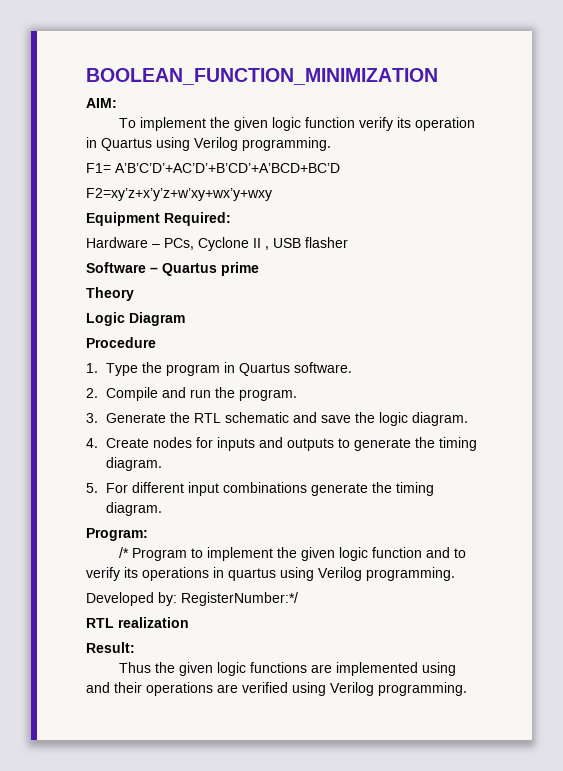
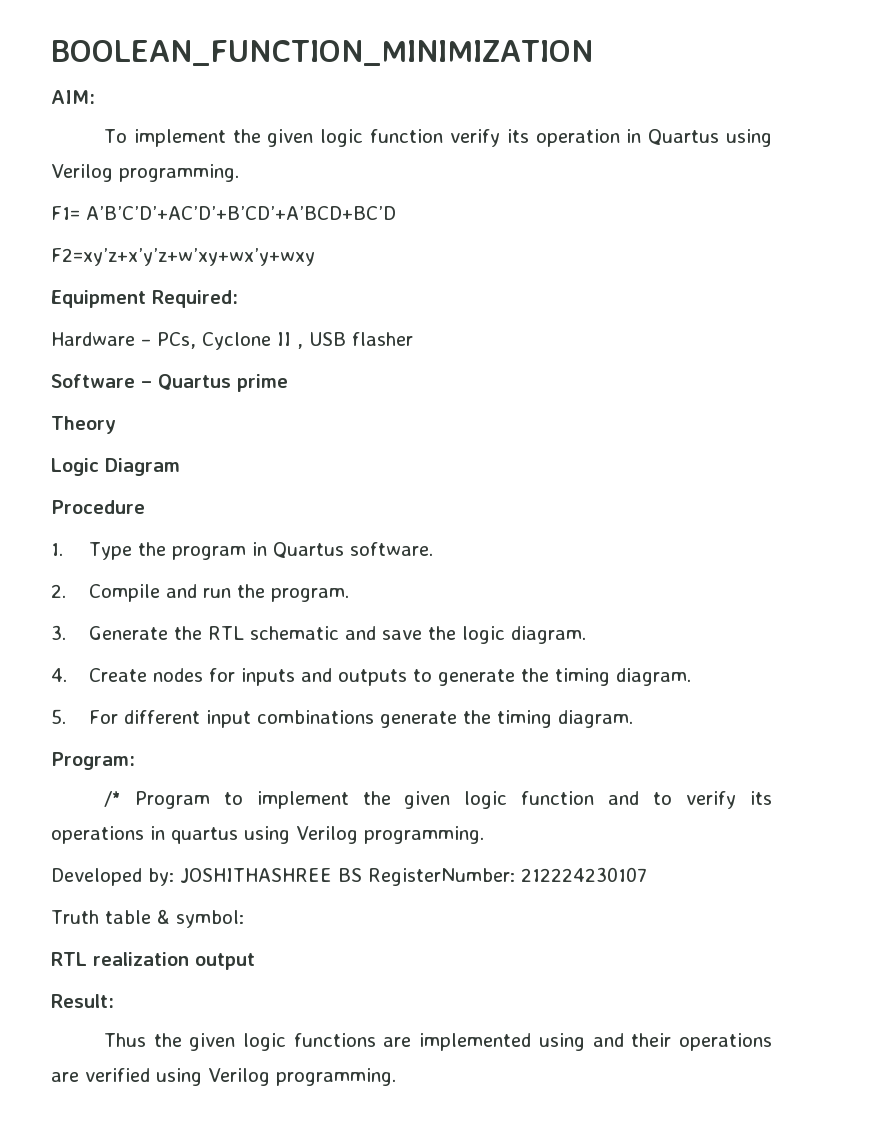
- Developed by: RegisterNumber:*/
+ Developed by: JOSHITHASHREE BS RegisterNumber: 212224230107
+ Truth table & symbol:
- RTL realization
+ RTL realization output

